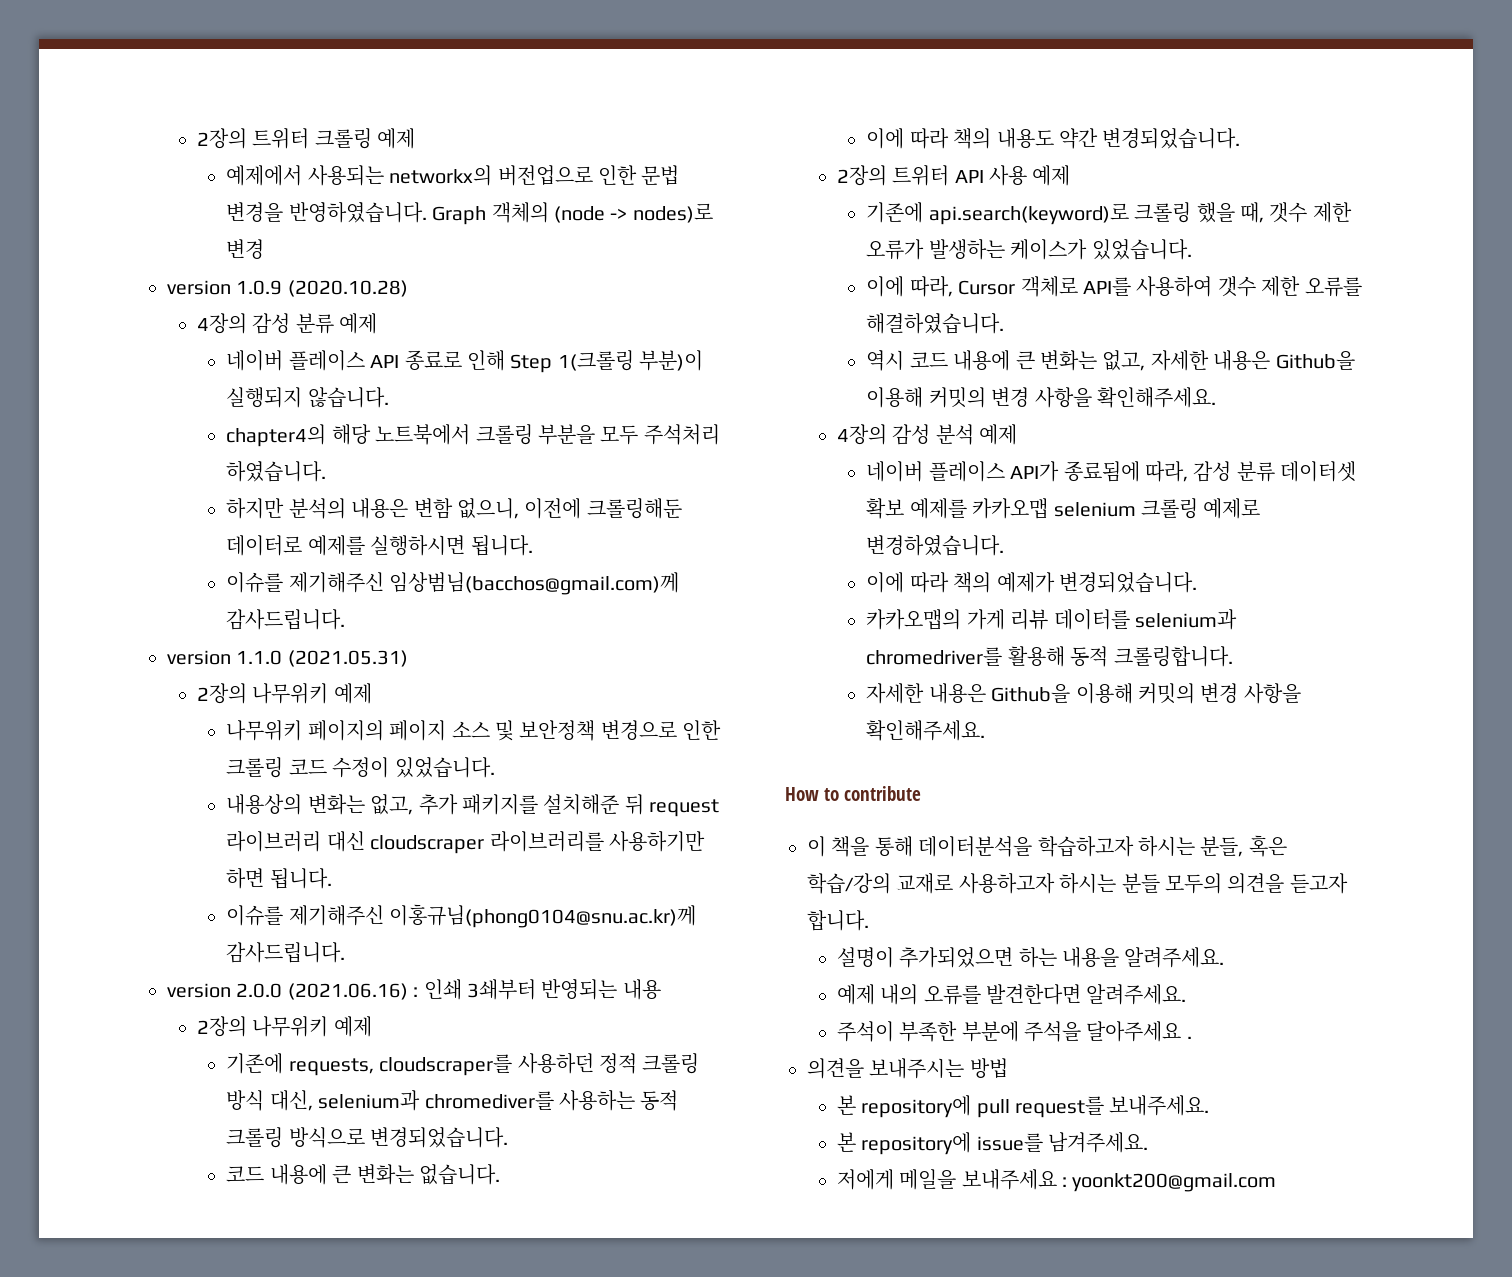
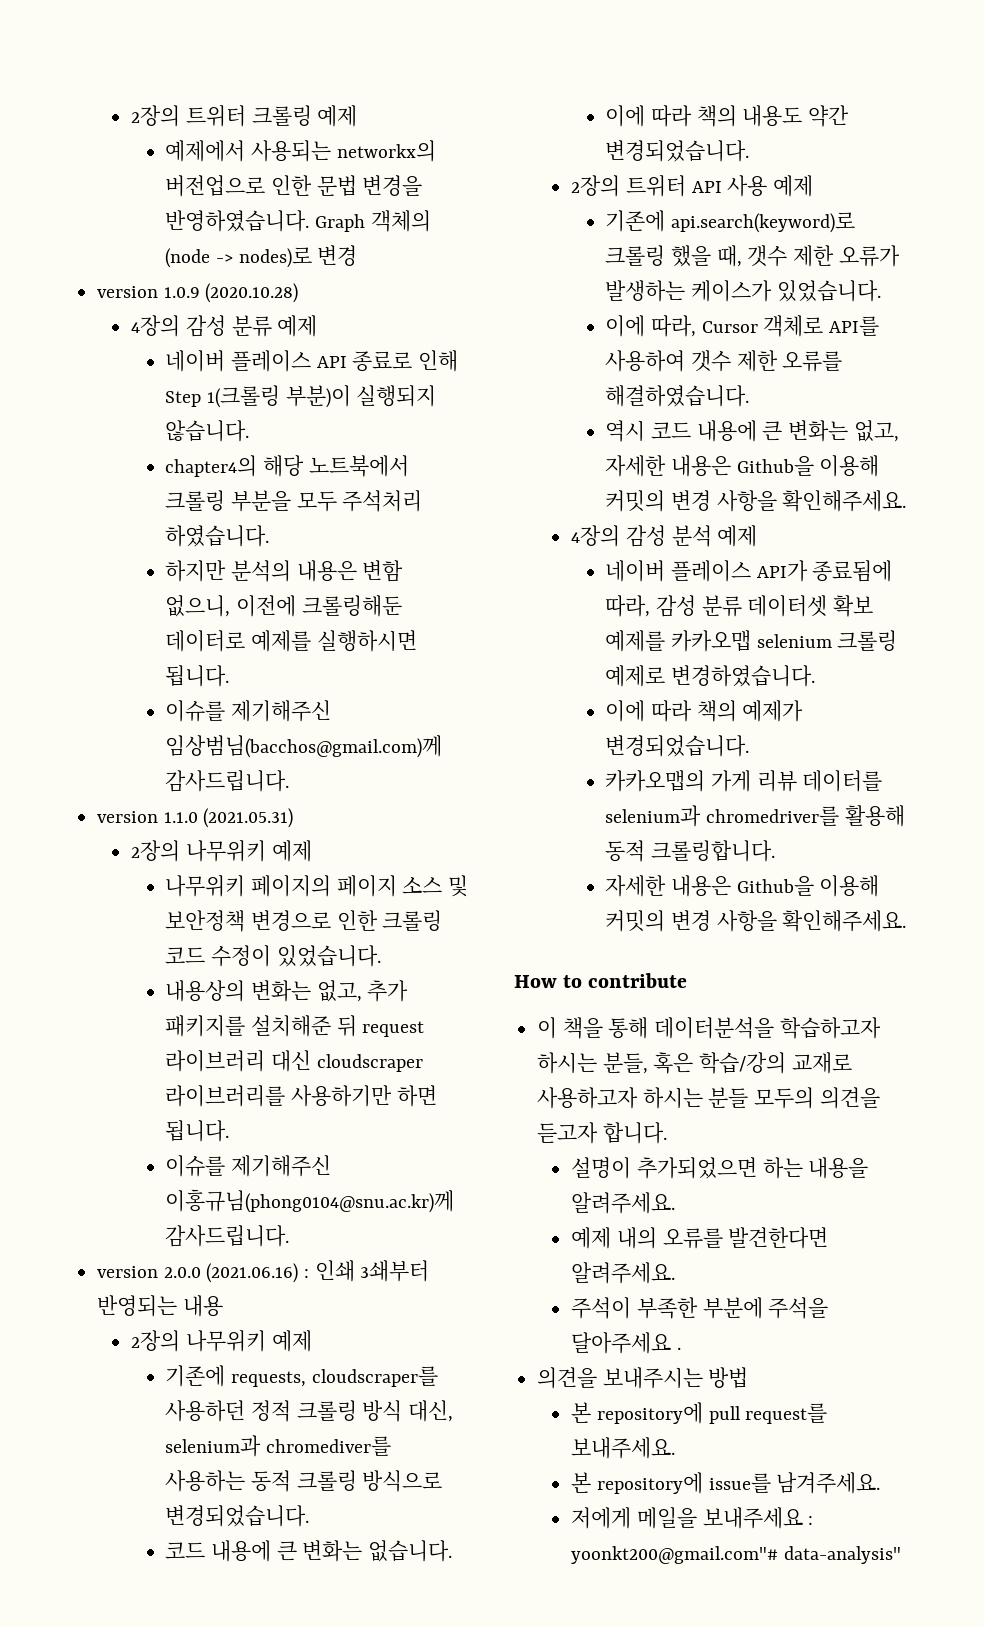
- 저에게 메일을 보내주세요 : yoonkt200@gmail.com
+ 저에게 메일을 보내주세요 : yoonkt200@gmail.com"# data-analysis"

